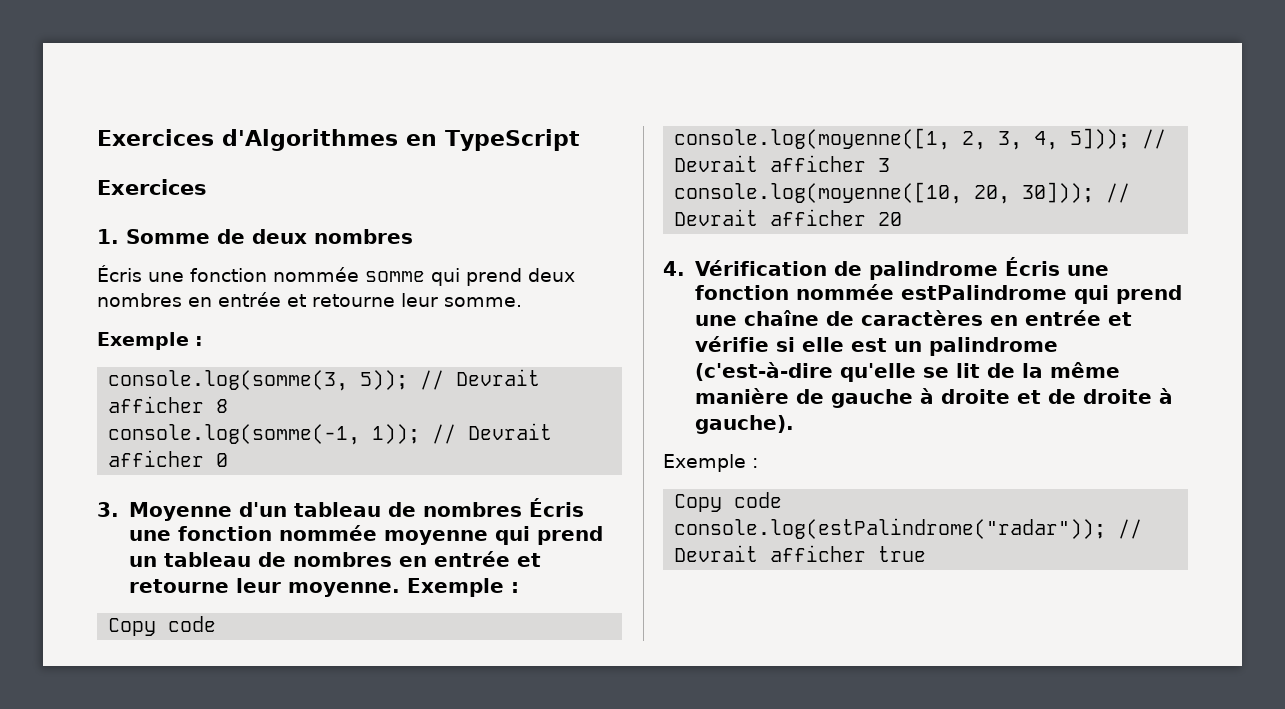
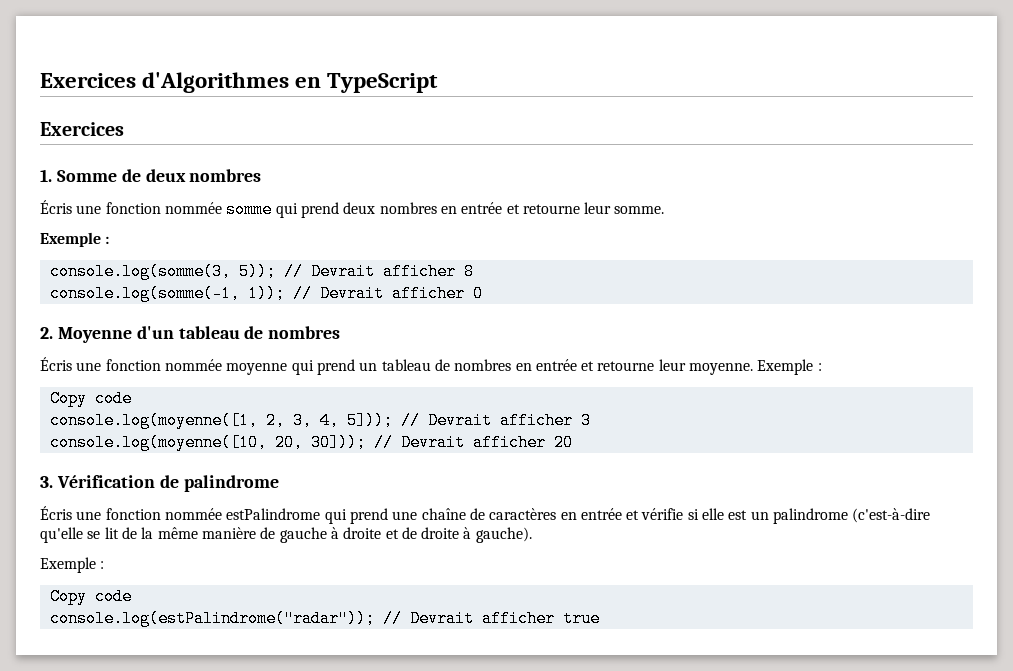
- 3. Moyenne d'un tableau de nombres Écris une fonction nommée moyenne qui prend un tableau de nombres en entrée et retourne leur moyenne.
+ 2. Moyenne d'un tableau de nombres
+ Écris une fonction nommée moyenne qui prend un tableau de nombres en entrée et retourne leur moyenne.
- 4. Vérification de palindrome Écris une fonction nommée estPalindrome qui prend une chaîne de caractères en entrée et vérifie si elle est un palindrome (c'est-à-dire qu'elle se lit de la même manière de gauche à droite et de droite à gauche).
+ 3. Vérification de palindrome
+ Écris une fonction nommée estPalindrome qui prend une chaîne de caractères en entrée et vérifie si elle est un palindrome (c'est-à-dire qu'elle se lit de la même manière de gauche à droite et de droite à gauche).

